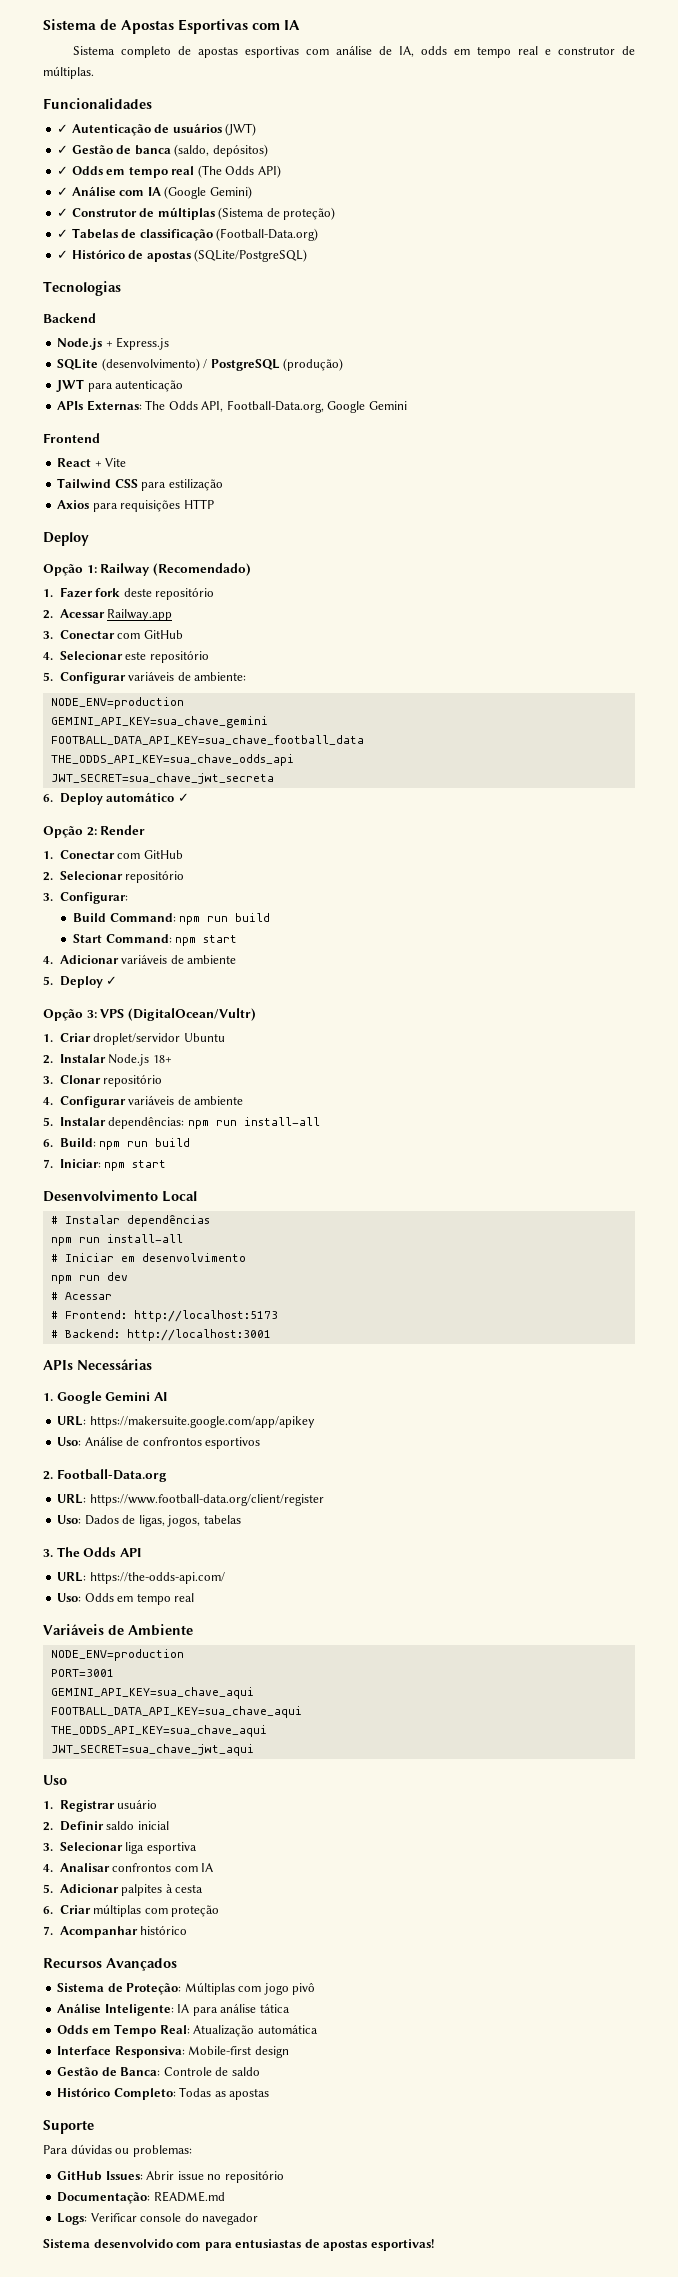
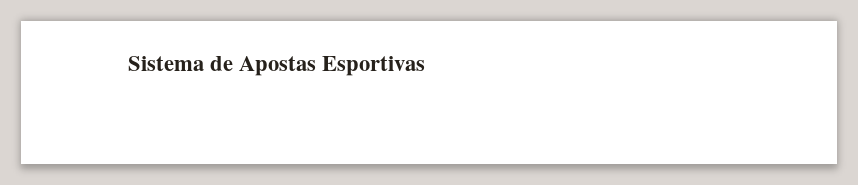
- Sistema de Apostas Esportivas com IA
- Sistema completo de apostas esportivas com análise de IA, odds em tempo real e construtor de múltiplas.
- Funcionalidades
- ✓ Autenticação de usuários (JWT)
- ✓ Gestão de banca (saldo, depósitos)
- ✓ Odds em tempo real (The Odds API)
- ✓ Análise com IA (Google Gemini)
- ✓ Construtor de múltiplas (Sistema de proteção)
- ✓ Tabelas de classificação (Football-Data.org)
- ✓ Histórico de apostas (SQLite/PostgreSQL)
- Tecnologias
- Backend
- Node.js + Express.js
- SQLite (desenvolvimento) / PostgreSQL (produção)
- JWT para autenticação
- APIs Externas: The Odds API, Football-Data.org, Google Gemini
- Frontend
- React + Vite
- Tailwind CSS para estilização
- Axios para requisições HTTP
- Deploy
- Opção 1: Railway (Recomendado)
- 1. Fazer fork deste repositório
- 2. Acessar Railway.app
- 3. Conectar com GitHub
- 4. Selecionar este repositório
- 5. Configurar variáveis de ambiente:
- NODE_ENV=production
- GEMINI_API_KEY=sua_chave_gemini
- FOOTBALL_DATA_API_KEY=sua_chave_football_data
- THE_ODDS_API_KEY=sua_chave_odds_api
- JWT_SECRET=sua_chave_jwt_secreta
- 6. Deploy automático ✓
- Opção 2: Render
- 1. Conectar com GitHub
- 2. Selecionar repositório
- 3. Configurar:
- Build Command: npm run build
- Start Command: npm start
- 4. Adicionar variáveis de ambiente
- 5. Deploy ✓
- Opção 3: VPS (DigitalOcean/Vultr)
- 1. Criar droplet/servidor Ubuntu
- 2. Instalar Node.js 18+
- 3. Clonar repositório
- 4. Configurar variáveis de ambiente
- 5. Instalar dependências: npm run install-all
- 6. Build: npm run build
- 7. Iniciar: npm start
- Desenvolvimento Local
- # Instalar dependências
- npm run install-all
- # Iniciar em desenvolvimento
- npm run dev
- # Acessar
- # Frontend: http://localhost:5173
- # Backend: http://localhost:3001
- APIs Necessárias
- 1. Google Gemini AI
- URL: https://makersuite.google.com/app/apikey
- Uso: Análise de confrontos esportivos
- 2. Football-Data.org
- URL: https://www.football-data.org/client/register
- Uso: Dados de ligas, jogos, tabelas
- 3. The Odds API
- URL: https://the-odds-api.com/
- Uso: Odds em tempo real
- Variáveis de Ambiente
- NODE_ENV=production
- PORT=3001
- GEMINI_API_KEY=sua_chave_aqui
- FOOTBALL_DATA_API_KEY=sua_chave_aqui
- THE_ODDS_API_KEY=sua_chave_aqui
- JWT_SECRET=sua_chave_jwt_aqui
- Uso
- 1. Registrar usuário
- 2. Definir saldo inicial
- 3. Selecionar liga esportiva
- 4. Analisar confrontos com IA
- 5. Adicionar palpites à cesta
- 6. Criar múltiplas com proteção
- 7. Acompanhar histórico
- Recursos Avançados
- Sistema de Proteção: Múltiplas com jogo pivô
- Análise Inteligente: IA para análise tática
- Odds em Tempo Real: Atualização automática
- Interface Responsiva: Mobile-first design
- Gestão de Banca: Controle de saldo
- Histórico Completo: Todas as apostas
- Suporte
- Para dúvidas ou problemas:
- GitHub Issues: Abrir issue no repositório
- Documentação: README.md
- Logs: Verificar console do navegador
- Sistema desenvolvido com para entusiastas de apostas esportivas!
+ Sistema de Apostas Esportivas

